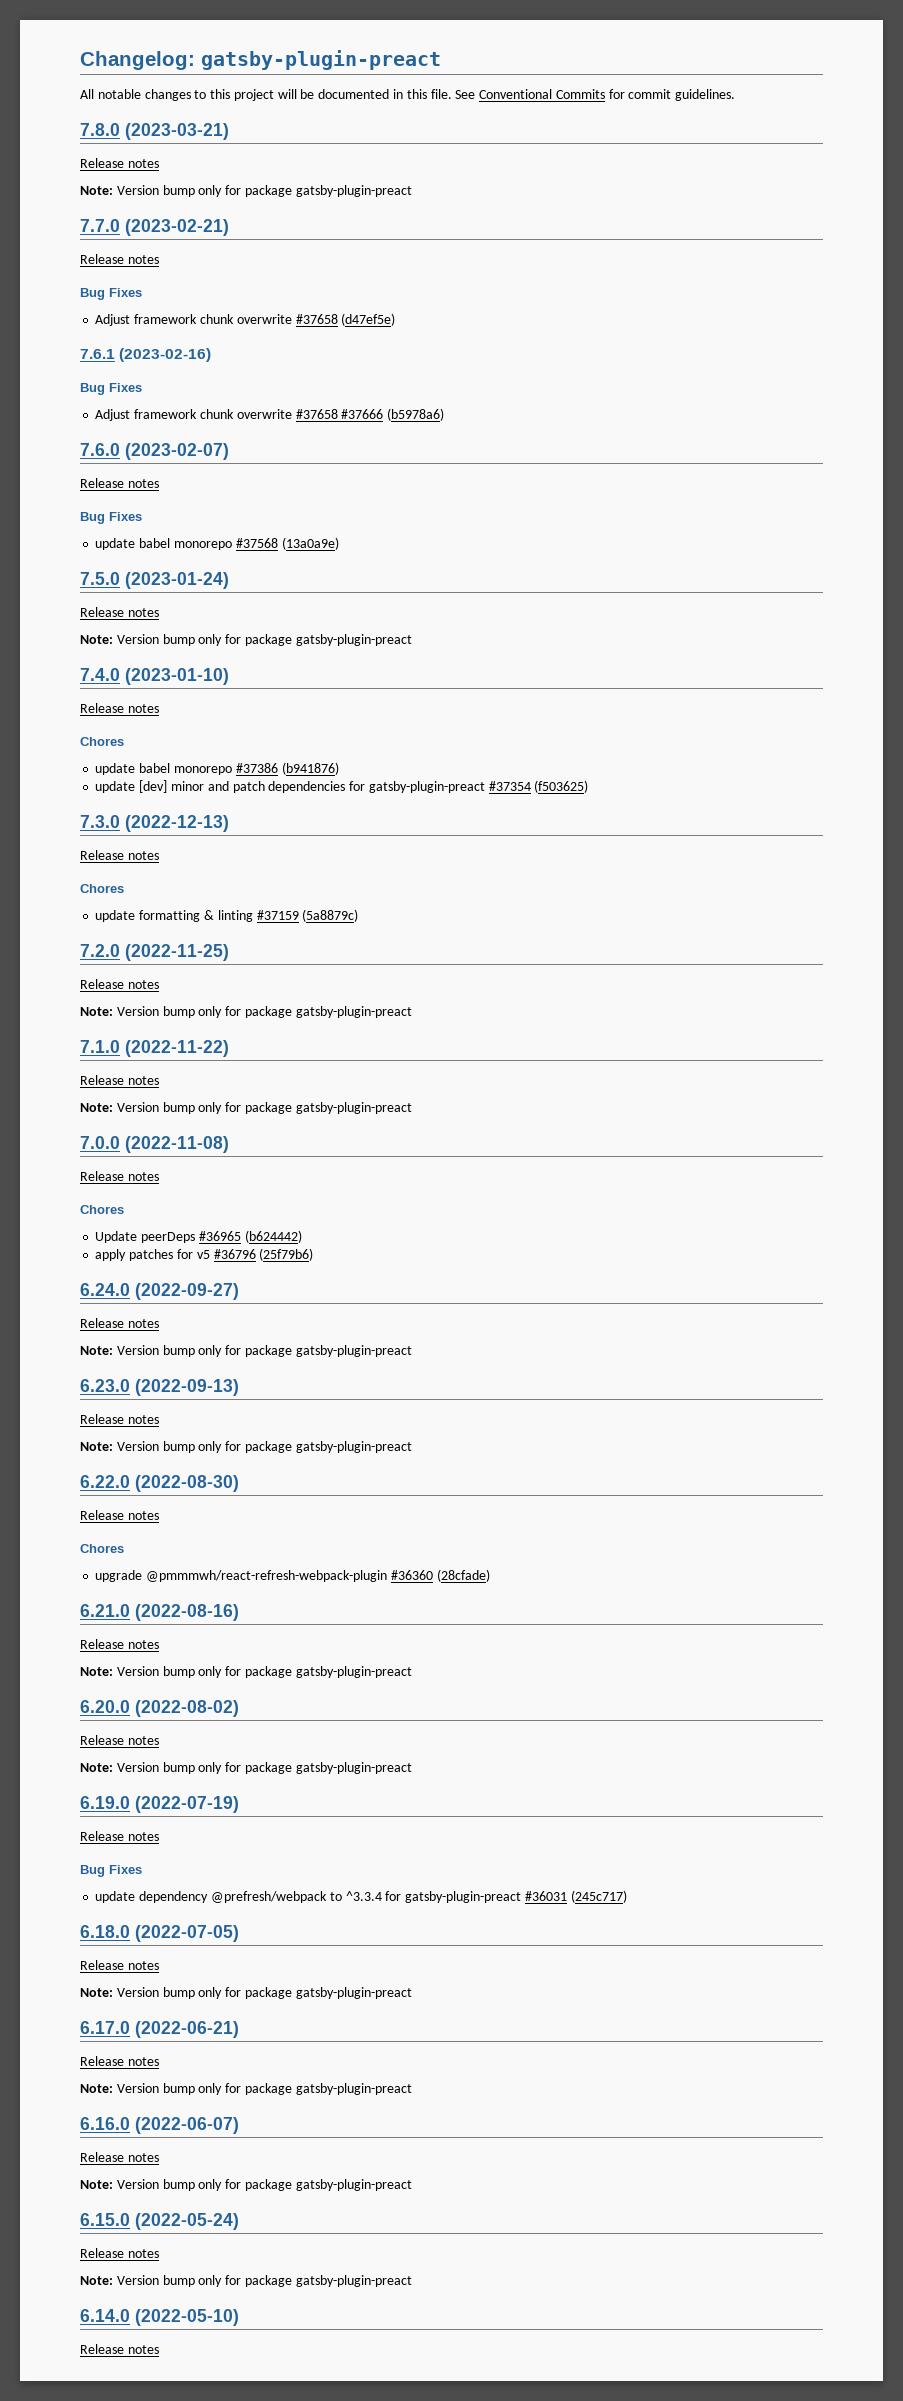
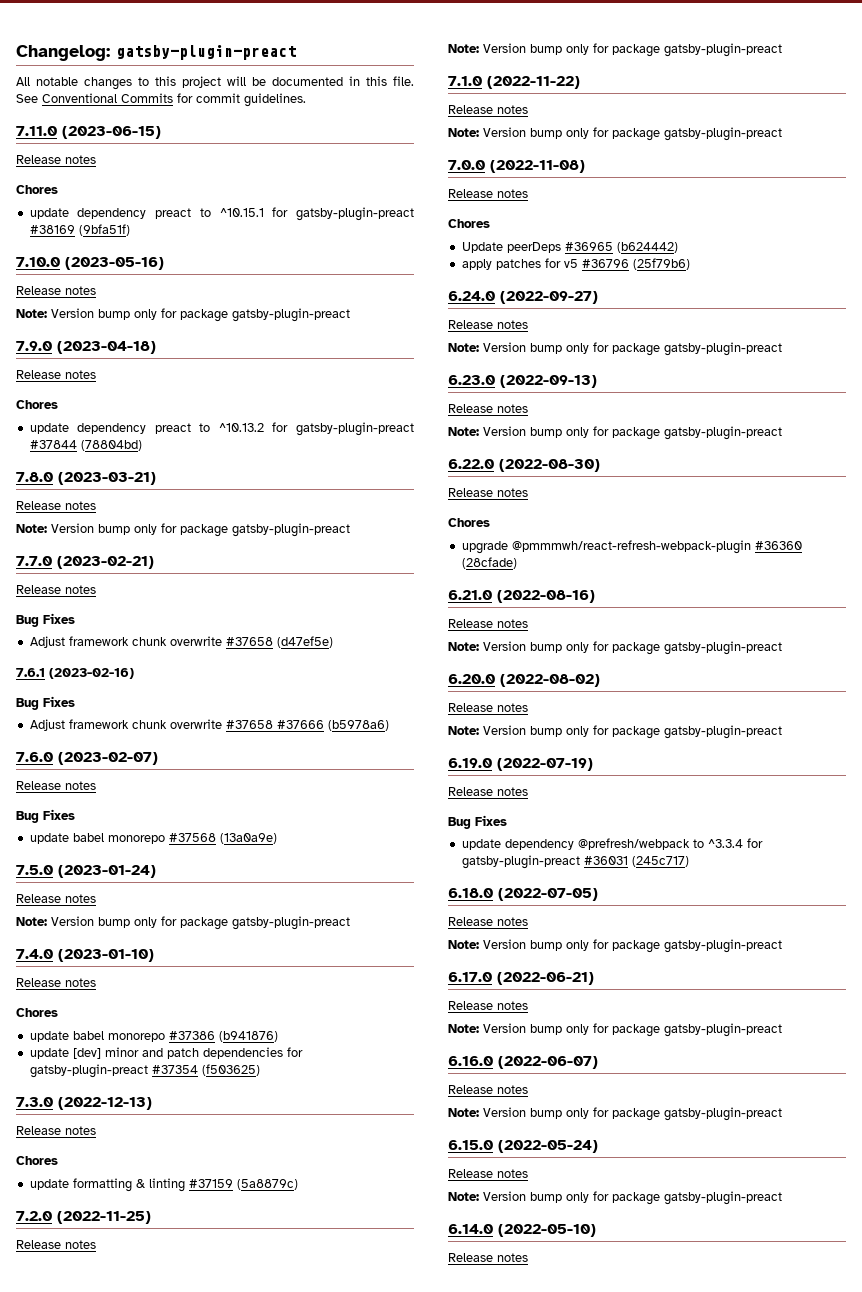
+ 7.11.0 (2023-06-15)
+ Release notes
+ Chores
+ update dependency preact to ^10.15.1 for gatsby-plugin-preact #38169 (9bfa51f)
+ 7.10.0 (2023-05-16)
+ Release notes
+ Note: Version bump only for package gatsby-plugin-preact
+ 7.9.0 (2023-04-18)
+ Release notes
+ Chores
+ update dependency preact to ^10.13.2 for gatsby-plugin-preact #37844 (78804bd)

